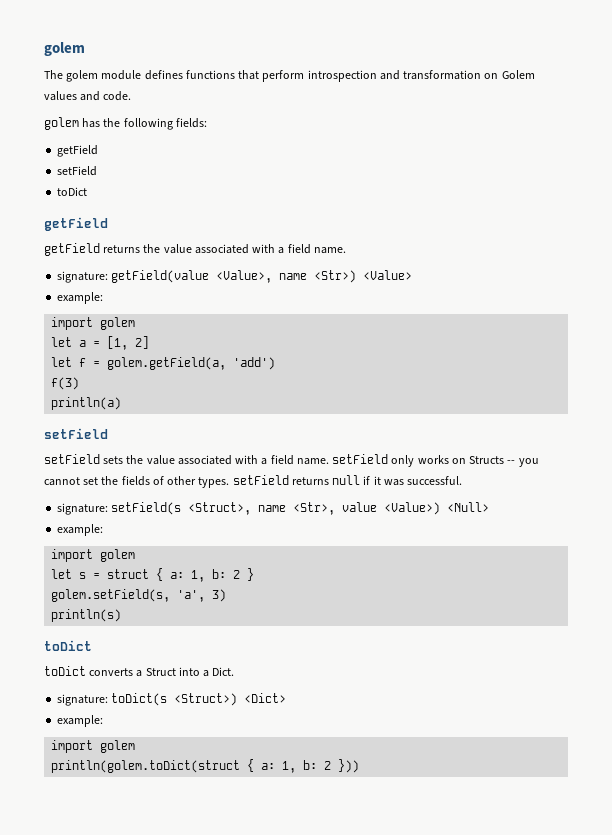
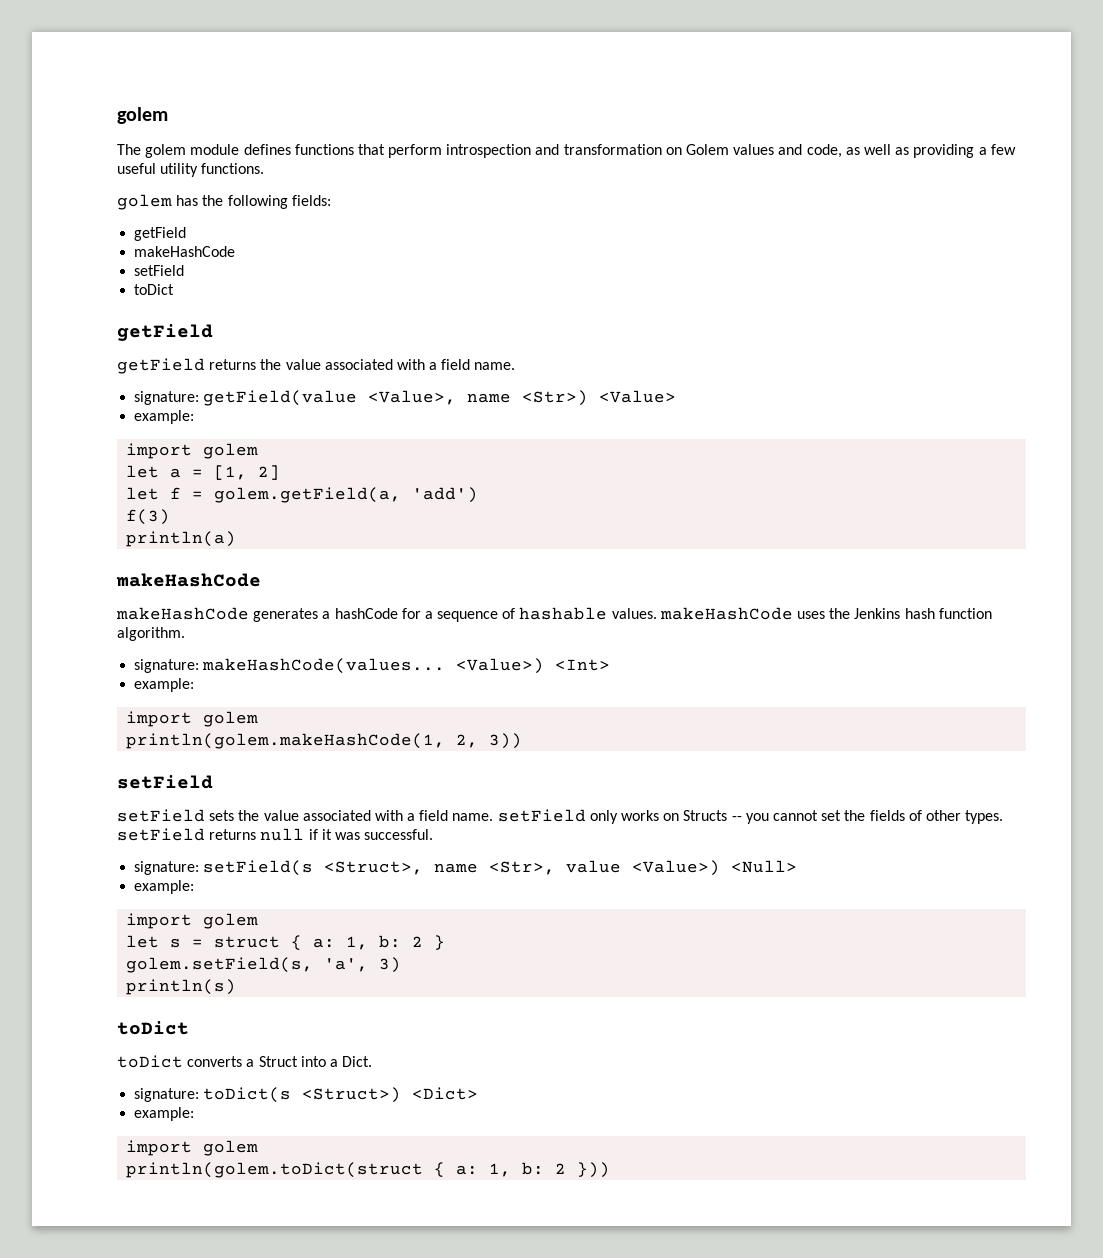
- The golem module defines functions that perform introspection and transformation on Golem values and code.
+ The golem module defines functions that perform introspection and transformation on Golem values and code, as well as providing a few useful utility functions.
  golem has the following fields:
  getField
+ makeHashCode
  println(a)
+ makeHashCode
+ makeHashCode generates a hashCode for a sequence of hashable values. makeHashCode uses the Jenkins hash function algorithm.
+ signature: makeHashCode(values... <Value>) <Int>
+ example:
+ import golem
+ println(golem.makeHashCode(1, 2, 3))

